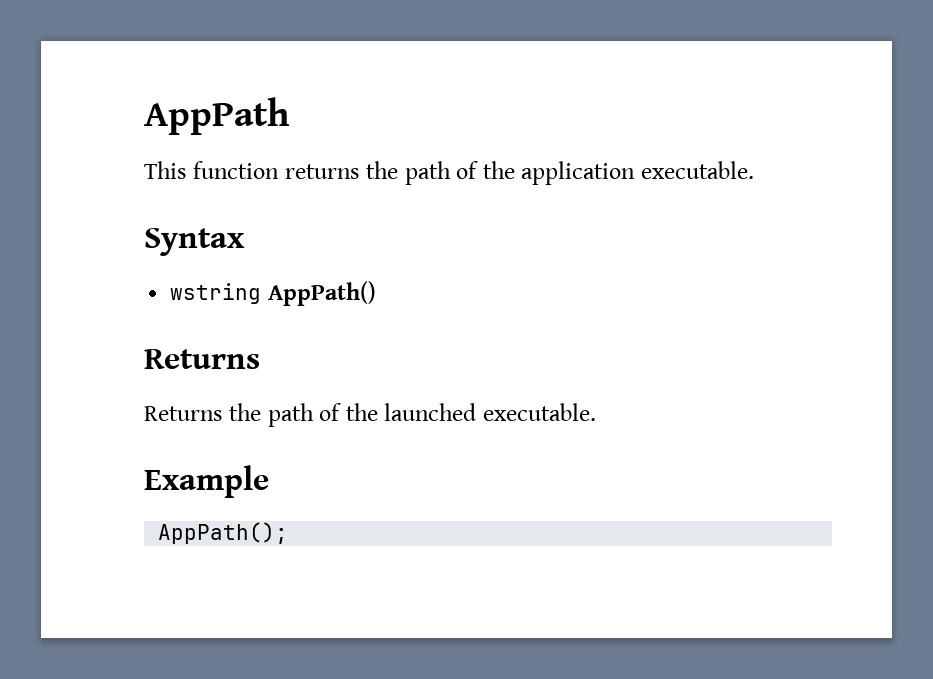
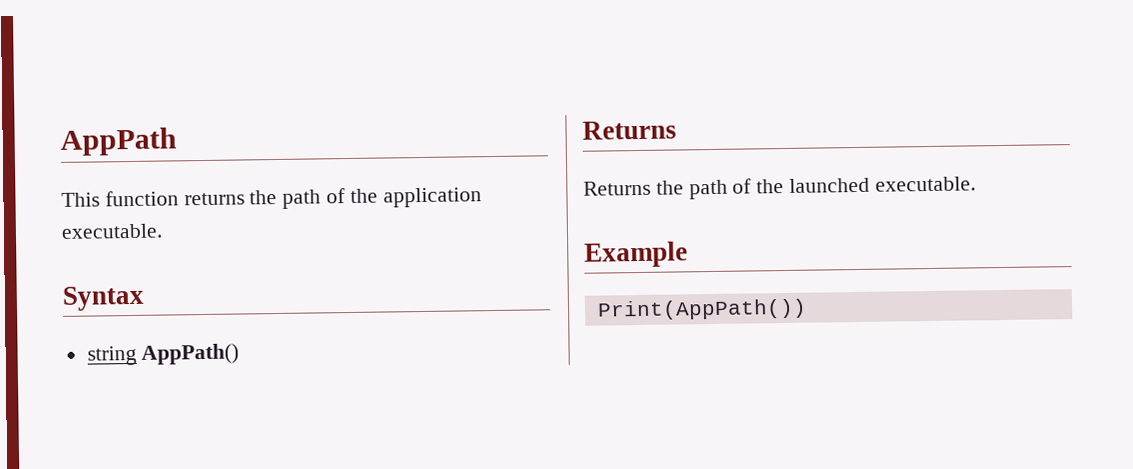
- wstring AppPath()
+ string AppPath()
- AppPath();
+ Print(AppPath())

